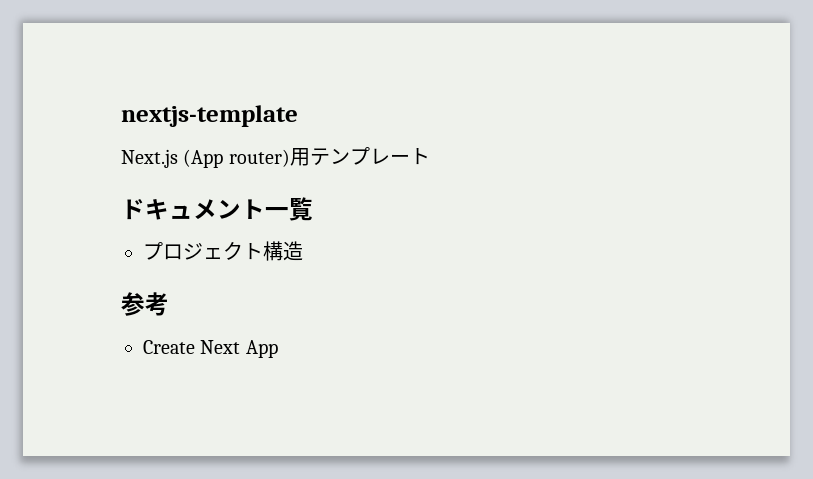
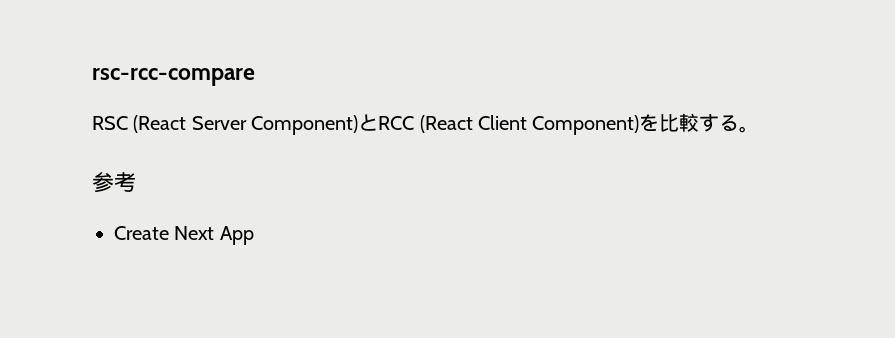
- nextjs-template
- Next.js (App router)用テンプレート
- ドキュメント一覧
- プロジェクト構造
+ rsc-rcc-compare
+ RSC (React Server Component)とRCC (React Client Component)を比較する。

